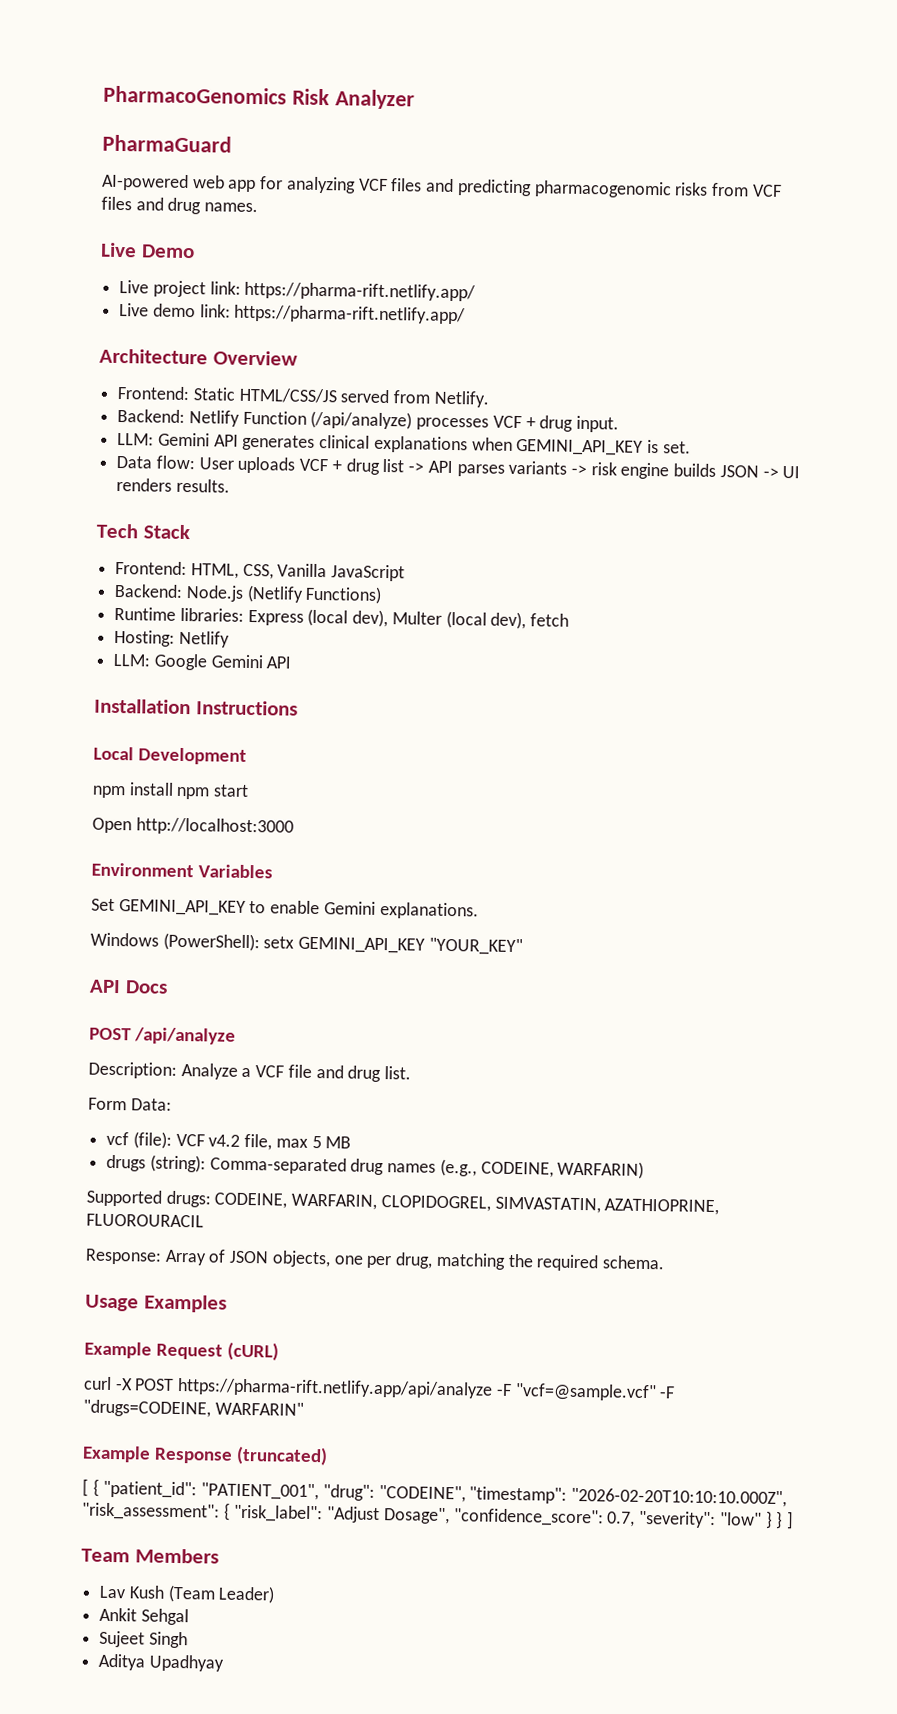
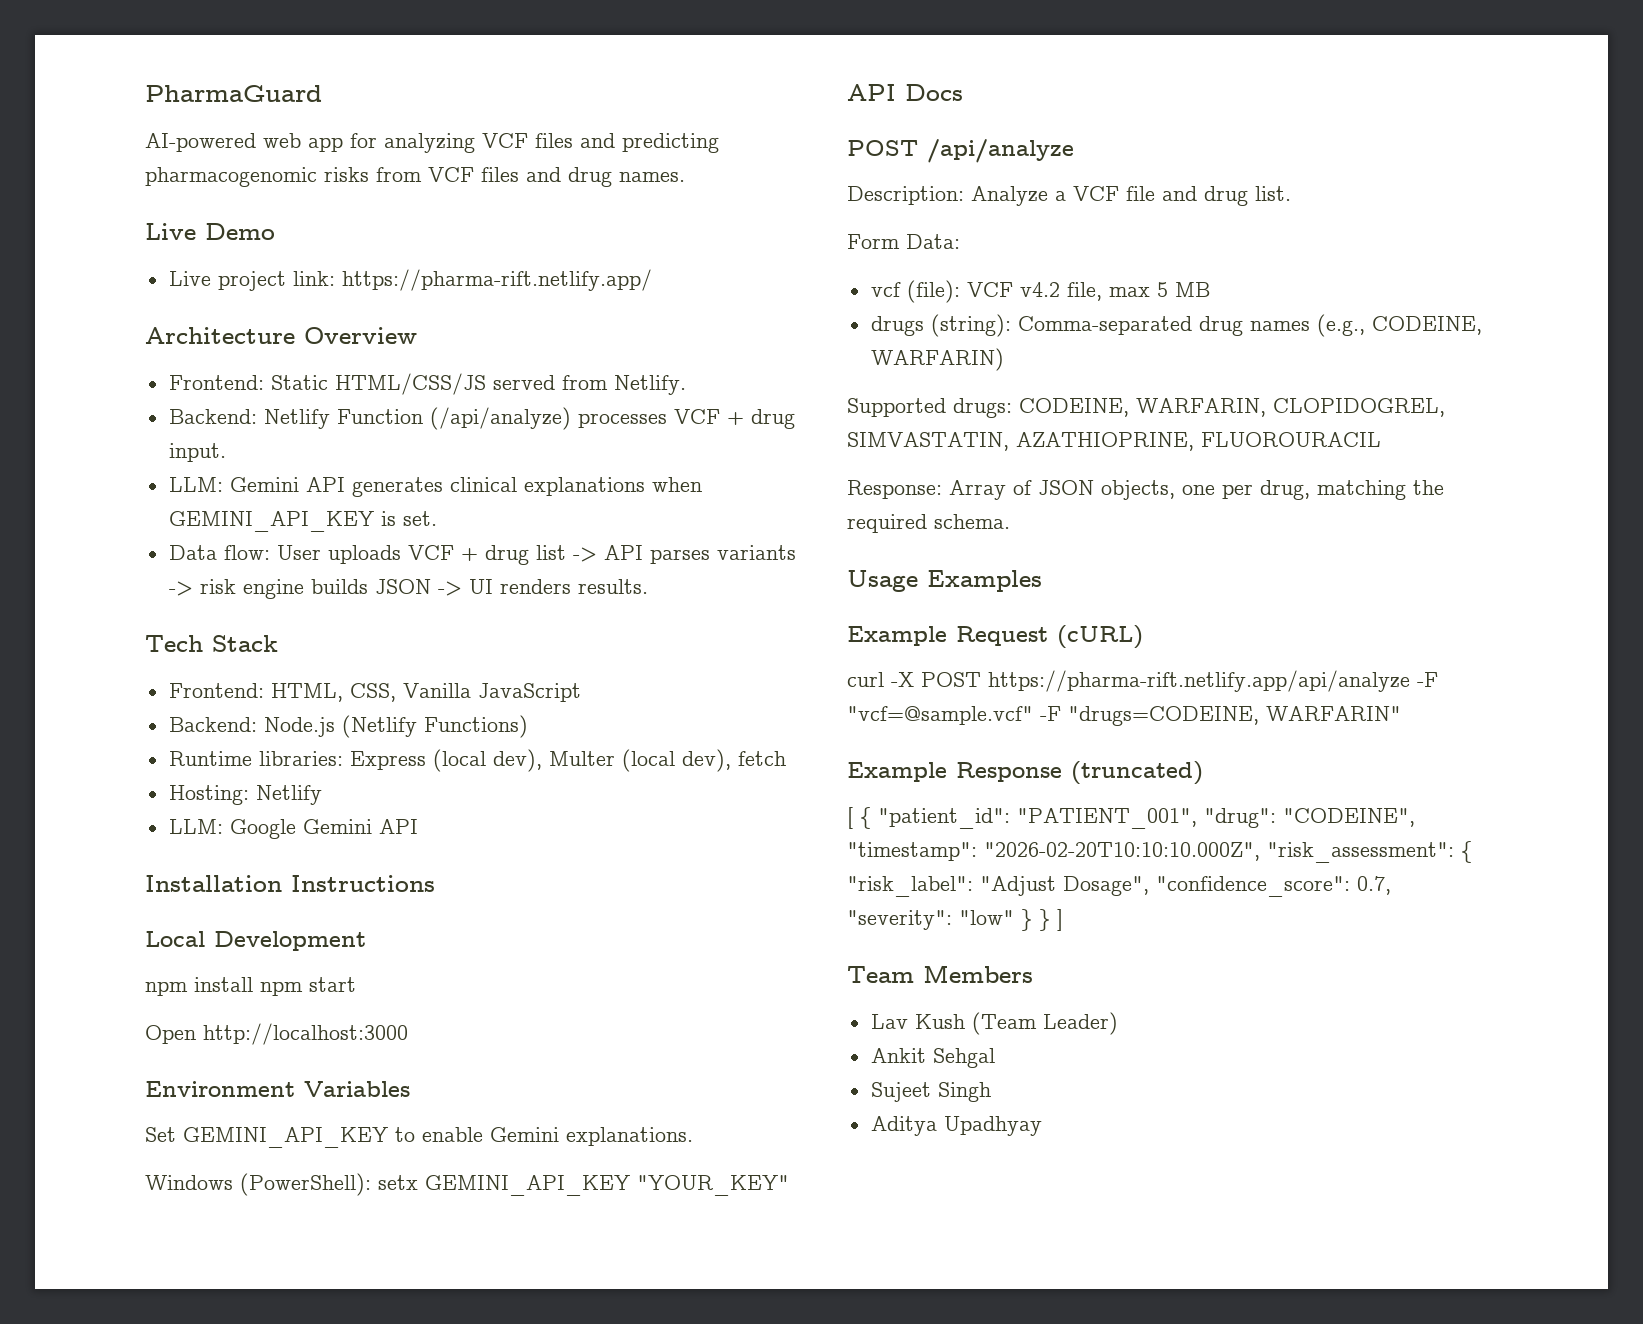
- PharmacoGenomics Risk Analyzer
- Live demo link: https://pharma-rift.netlify.app/

